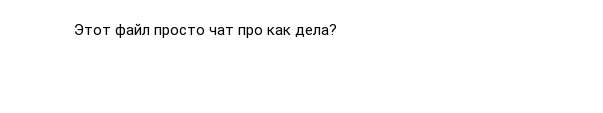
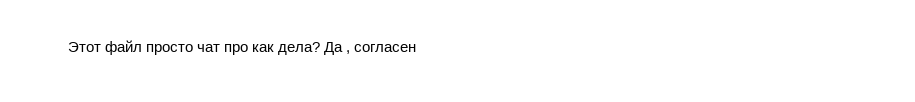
+ Да , согласен

